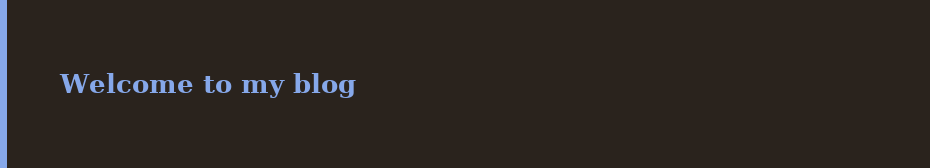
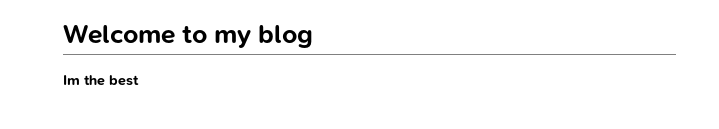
+ Im the best

